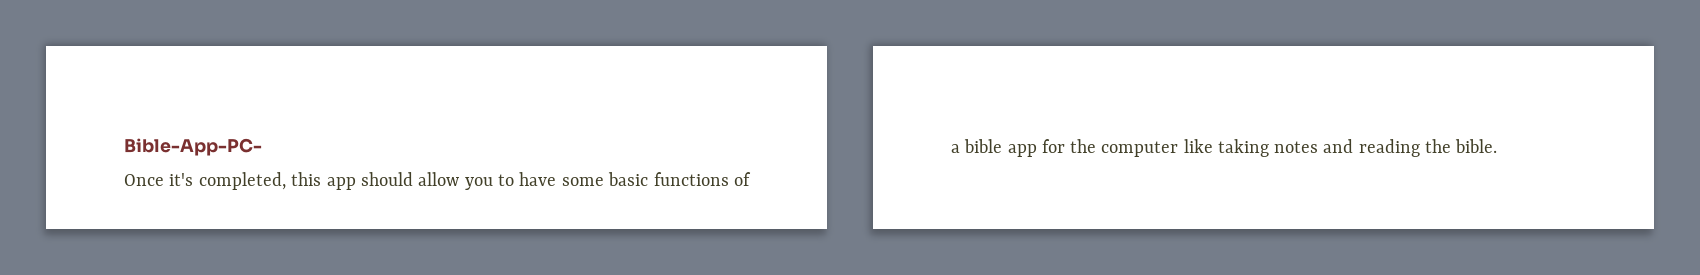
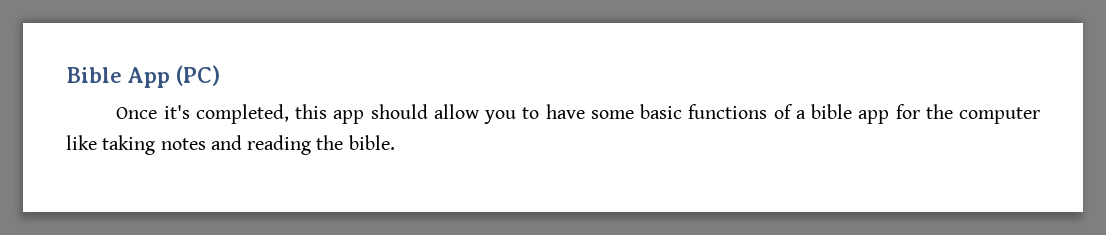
- Bible-App-PC-
+ Bible App (PC)

